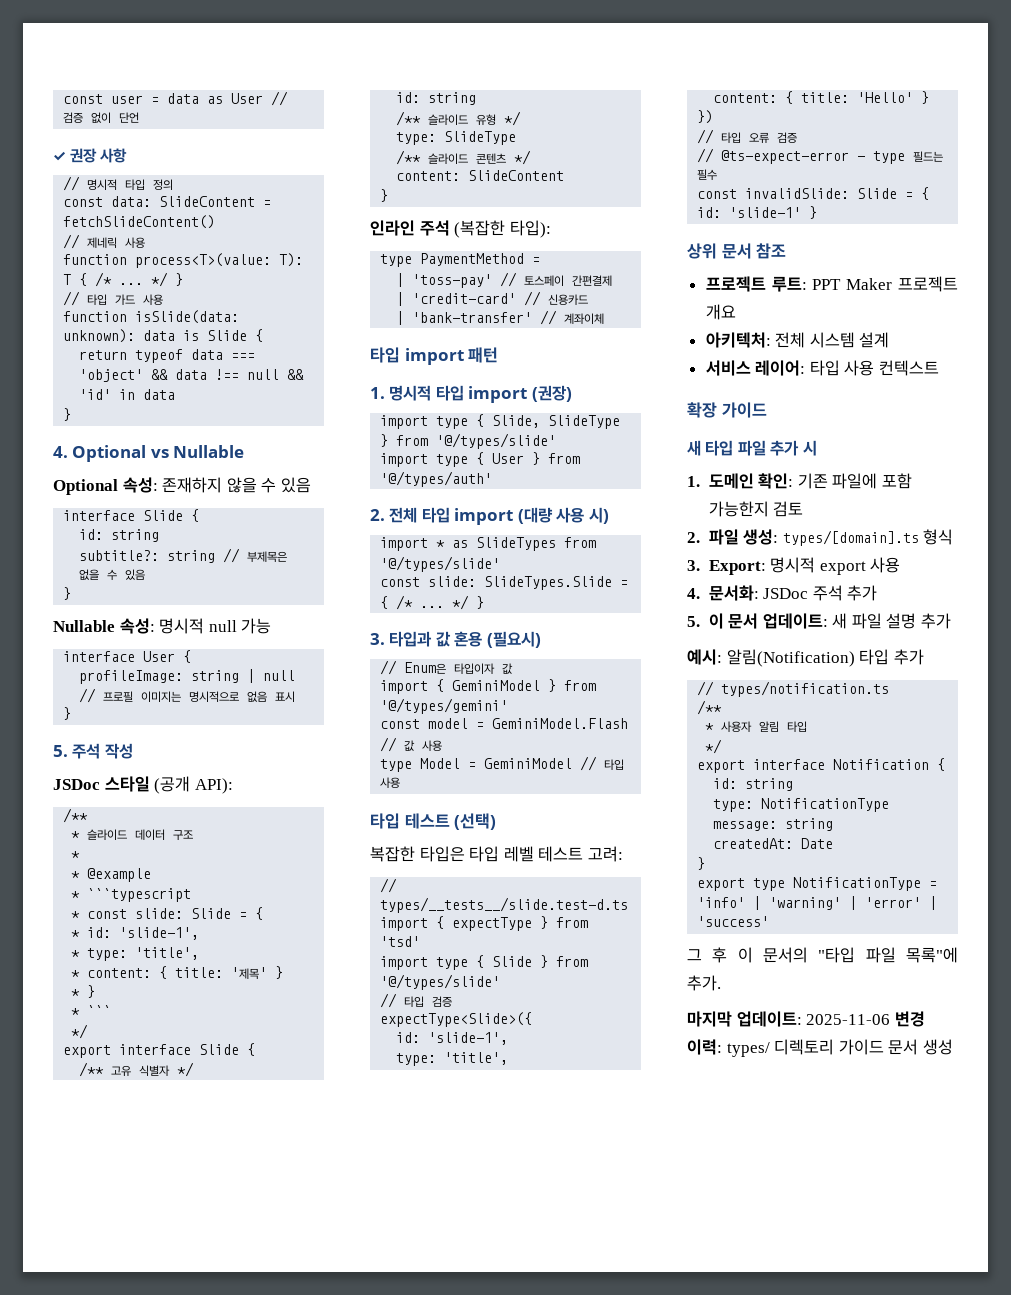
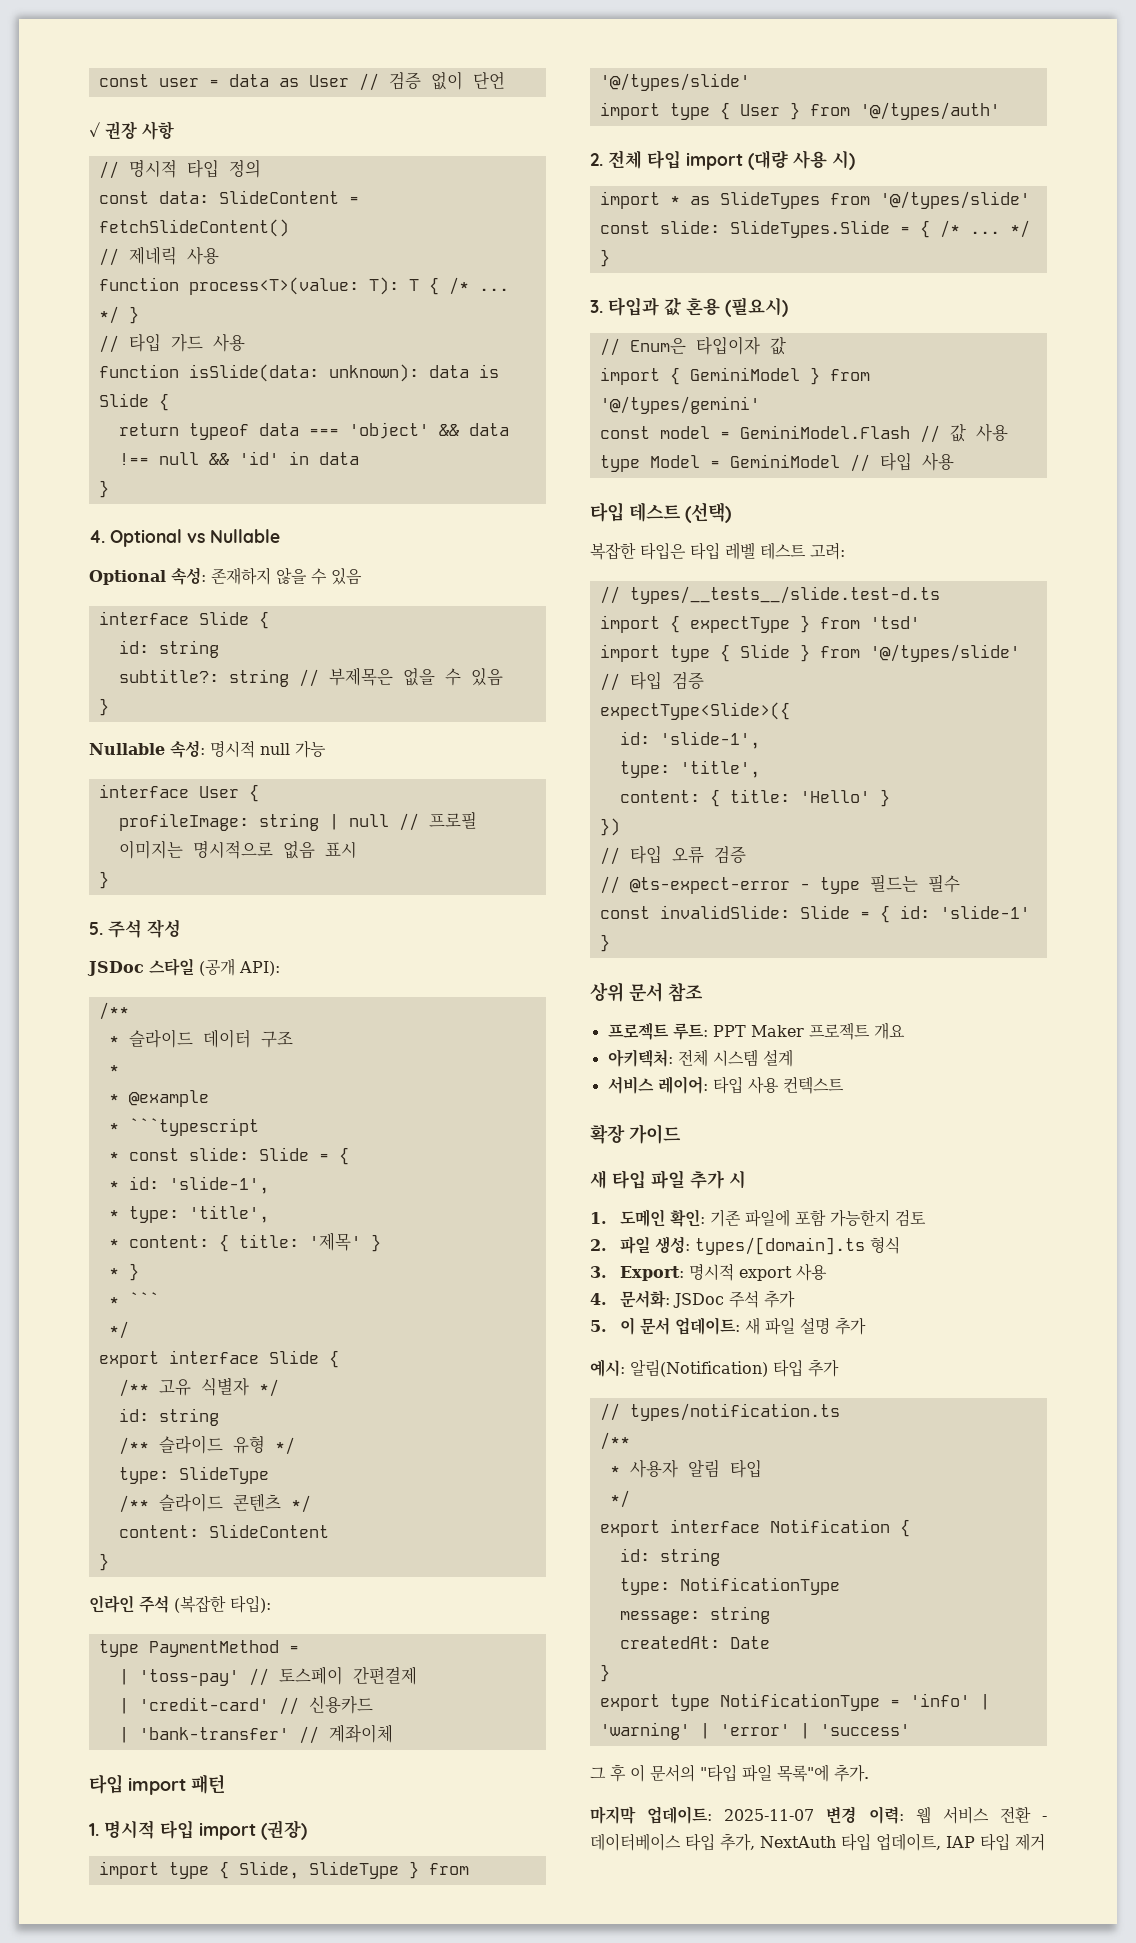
- 마지막 업데이트: 2025-11-06 변경 이력: types/ 디렉토리 가이드 문서 생성
+ 마지막 업데이트: 2025-11-07 변경 이력: 웹 서비스 전환 - 데이터베이스 타입 추가, NextAuth 타입 업데이트, IAP 타입 제거

